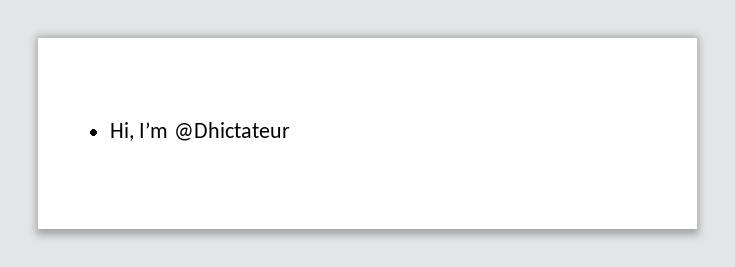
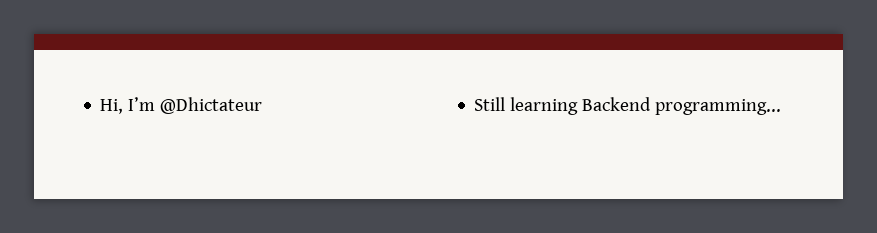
+ Still learning Backend programming...

